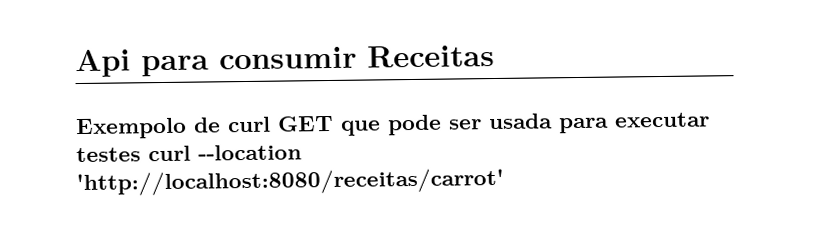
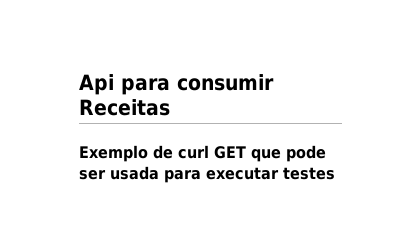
- Exempolo de curl GET que pode ser usada para executar testes curl --location 'http://localhost:8080/receitas/carrot'
+ Exemplo de curl GET que pode ser usada para executar testes

